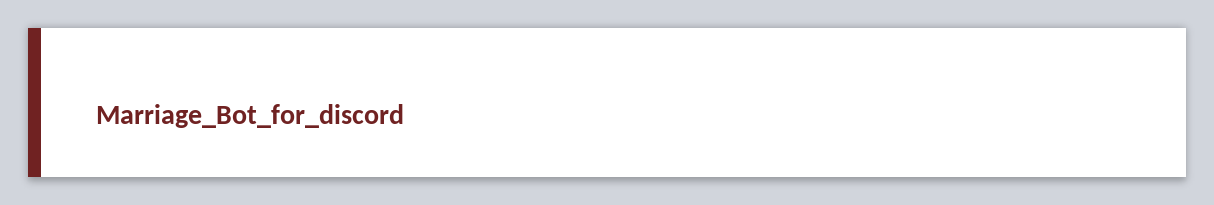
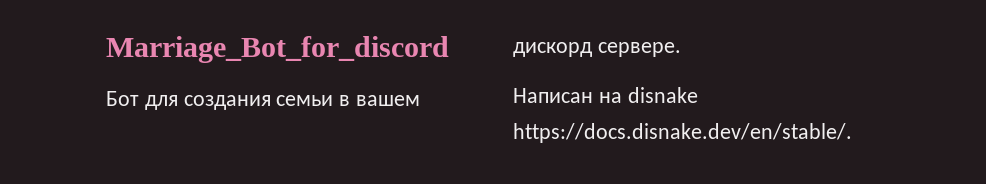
+ Бот для создания семьи в вашем дискорд сервере.
+ Написан на disnake https://docs.disnake.dev/en/stable/.

